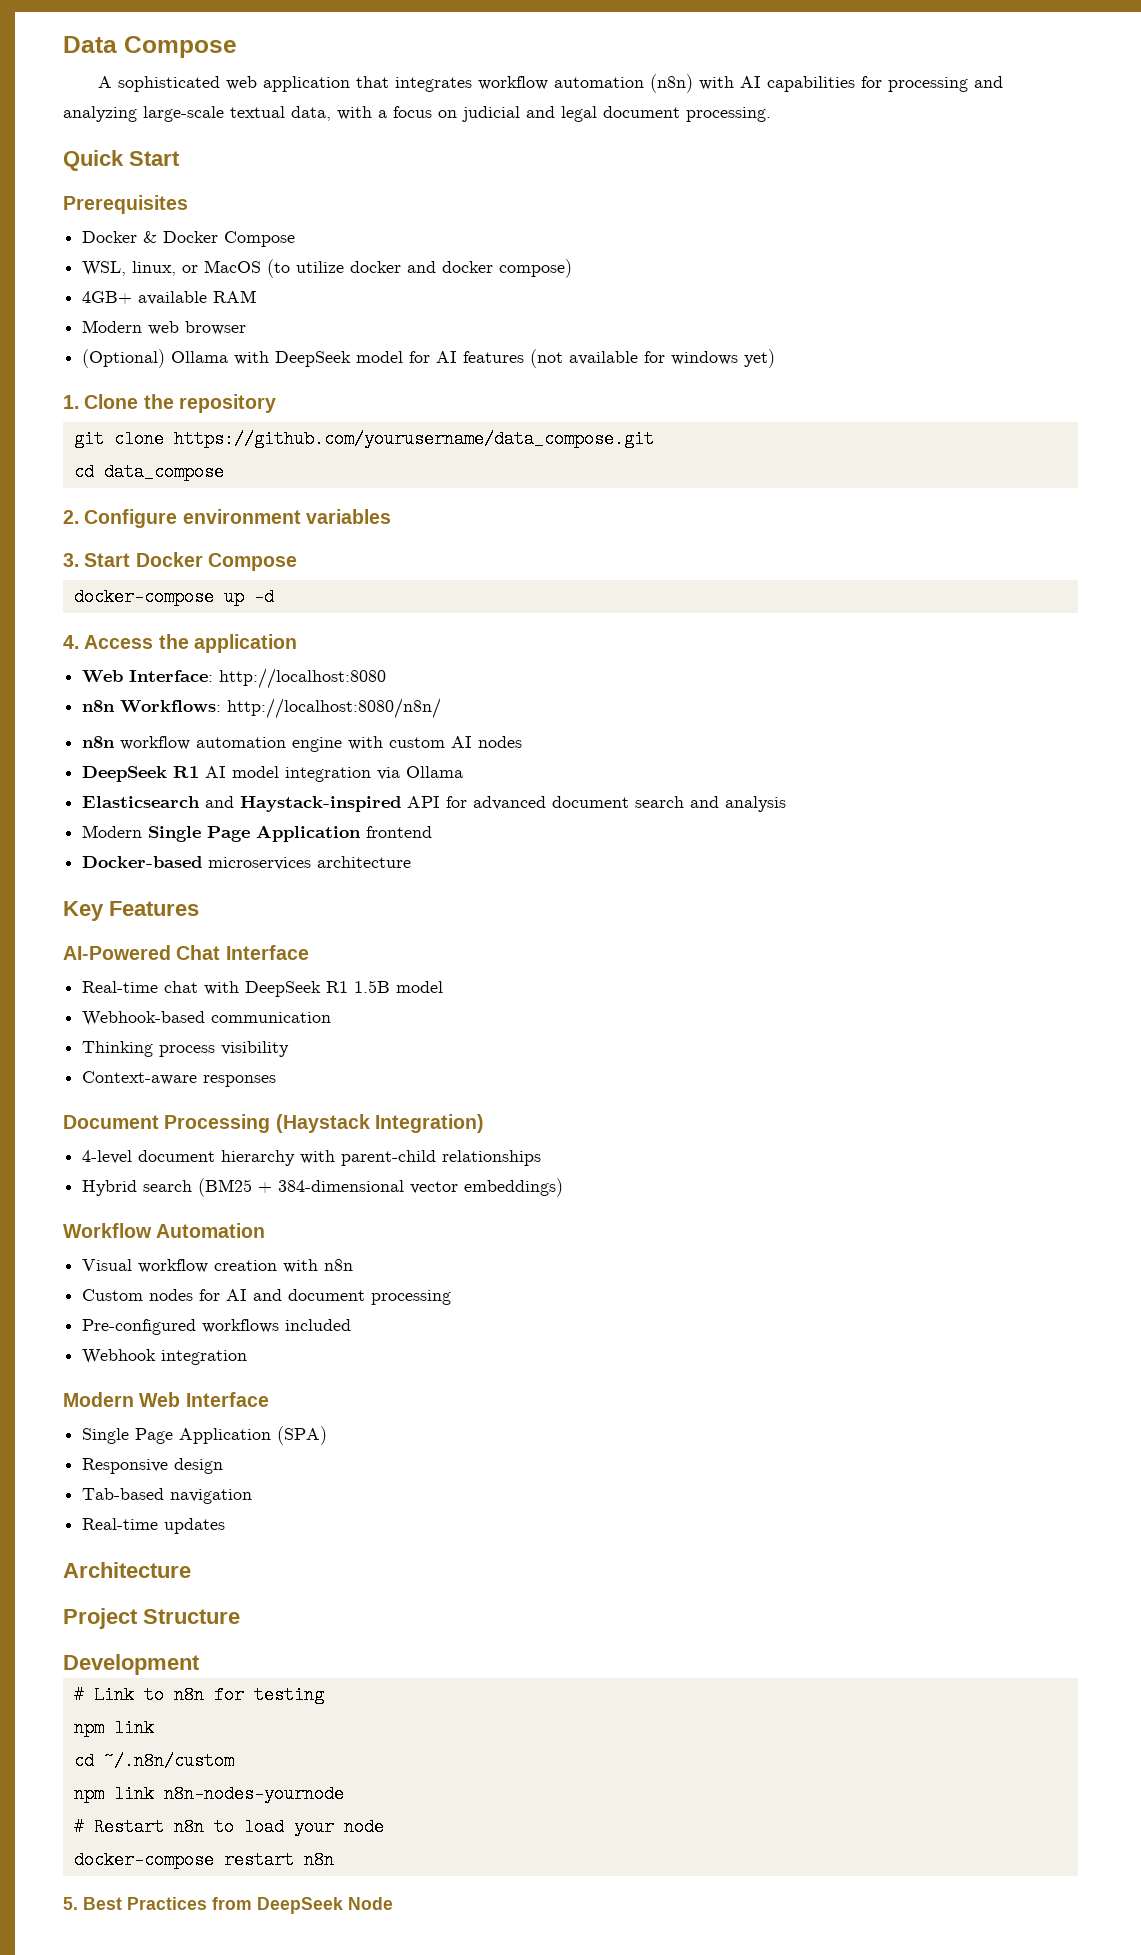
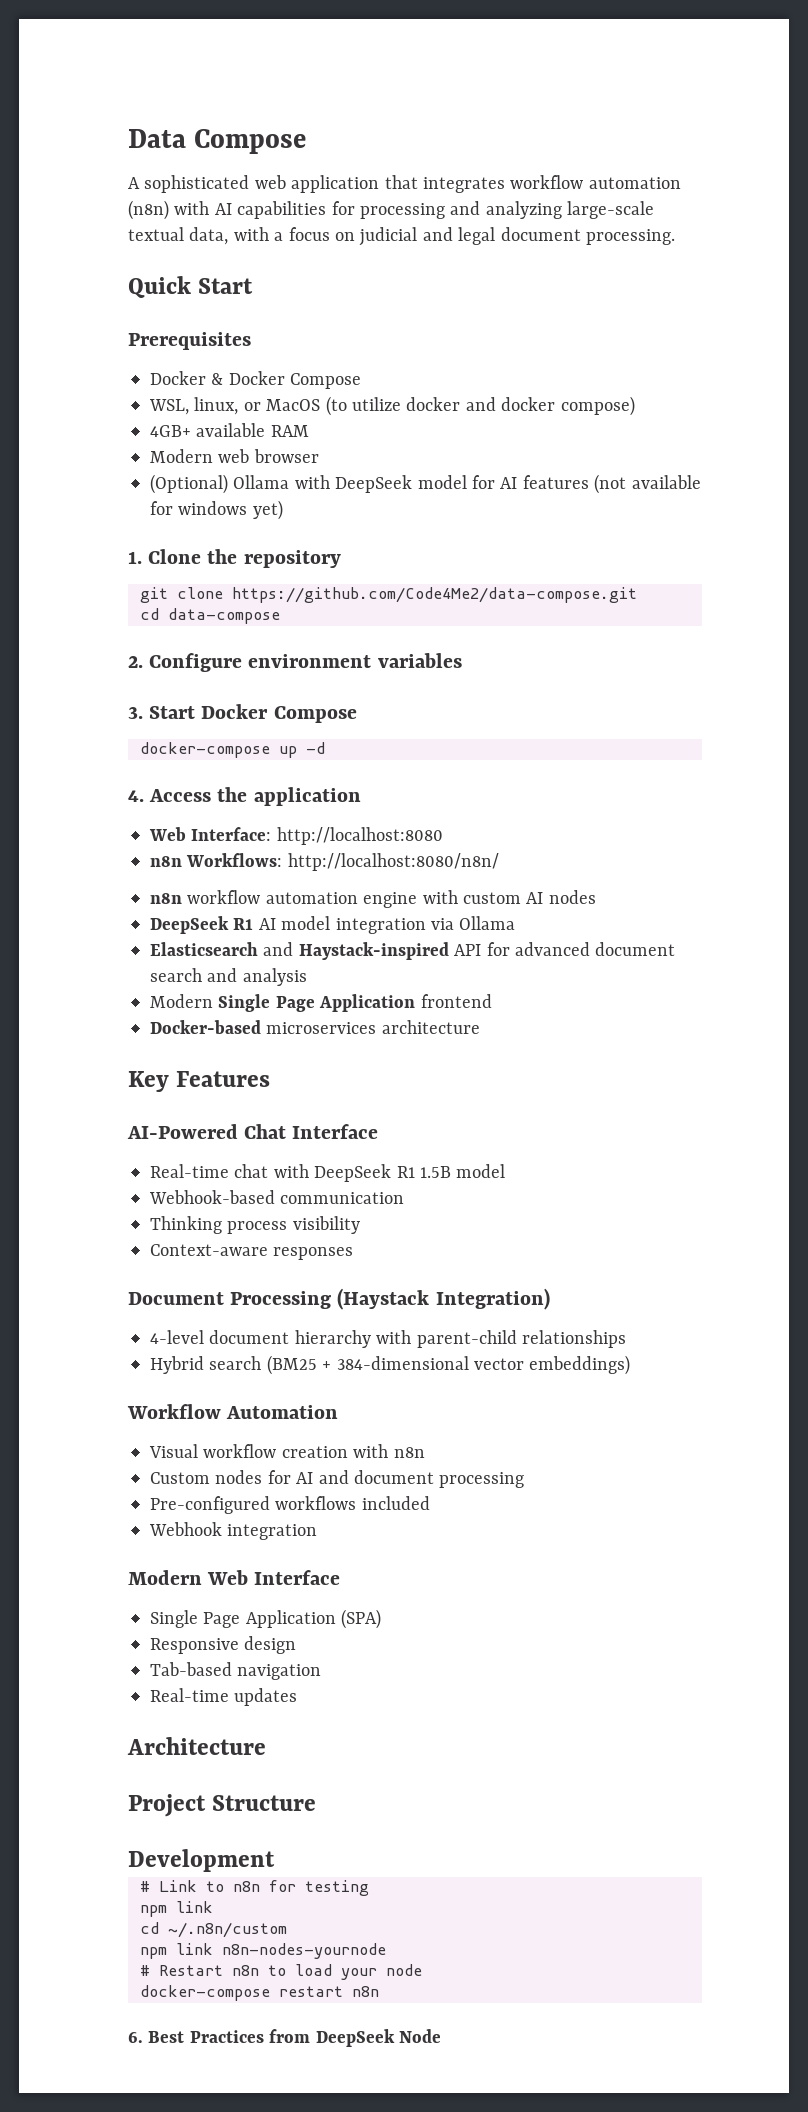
- git clone https://github.com/yourusername/data_compose.git
- cd data_compose
+ git clone https://github.com/Code4Me2/data-compose.git
+ cd data-compose
- 5. Best Practices from DeepSeek Node
+ 6. Best Practices from DeepSeek Node

